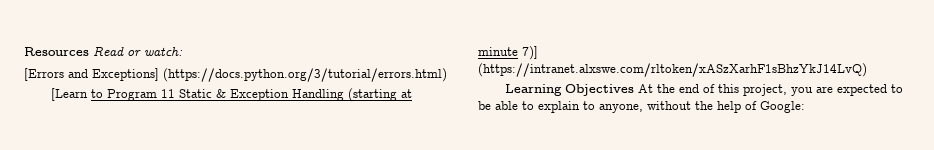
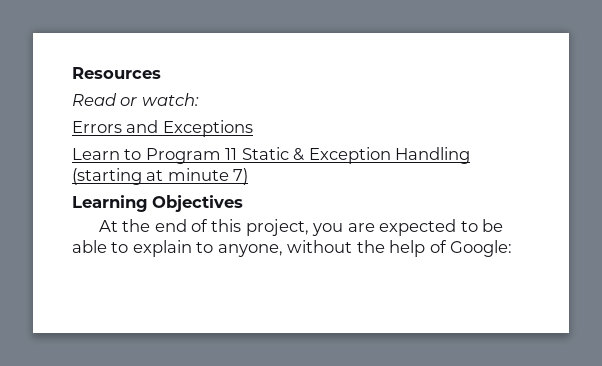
- Resources Read or watch:
+ Resources
+ Read or watch:
- [Errors and Exceptions] (https://docs.python.org/3/tutorial/errors.html)
- [Learn to Program 11 Static & Exception Handling (starting at minute 7)] (https://intranet.alxswe.com/rltoken/xASzXarhF1sBhzYkJ14LvQ)
+ Errors and Exceptions
+ Learn to Program 11 Static & Exception Handling (starting at minute 7)
- Learning Objectives At the end of this project, you are expected to be able to explain to anyone, without the help of Google:
+ Learning Objectives
+ At the end of this project, you are expected to be able to explain to anyone, without the help of Google:

